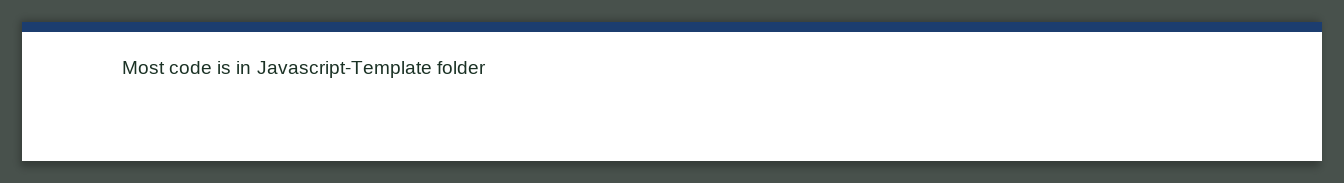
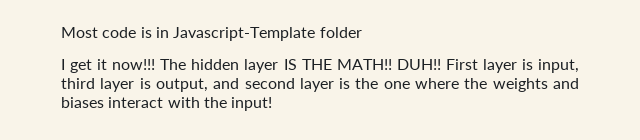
+ I get it now!!! The hidden layer IS THE MATH!! DUH!! First layer is input, third layer is output, and second layer is the one where the weights and biases interact with the input!

